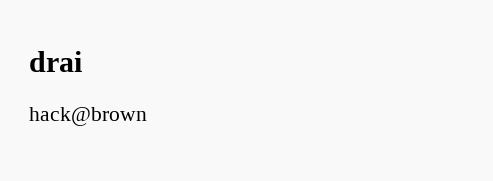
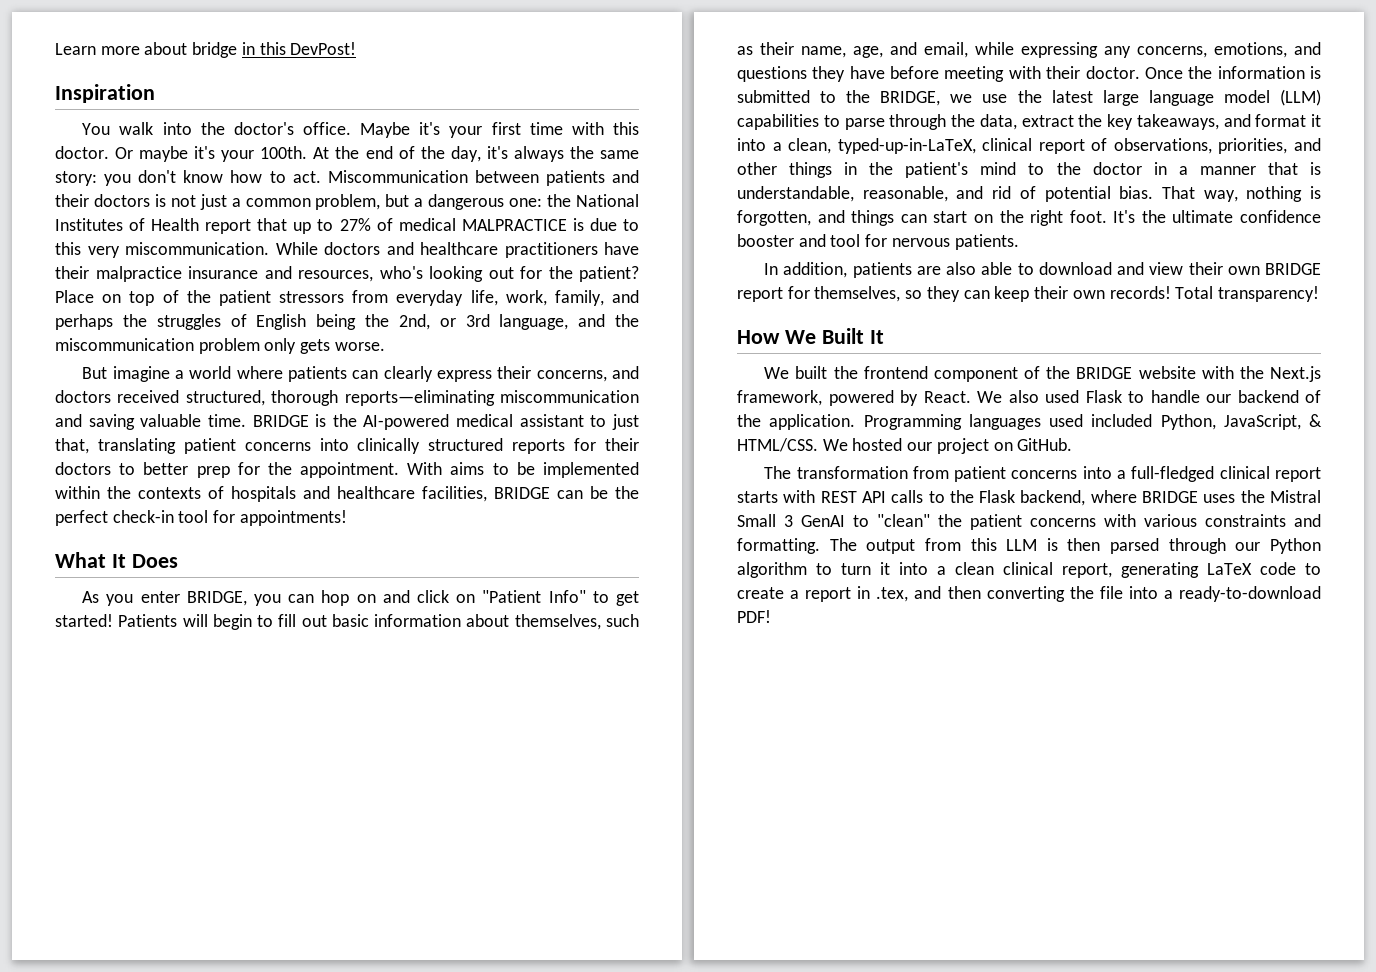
- drai
- hack@brown
+ Learn more about bridge in this DevPost!
+ Inspiration
+ You walk into the doctor's office. Maybe it's your first time with this doctor. Or maybe it's your 100th. At the end of the day, it's always the same story: you don't know how to act. Miscommunication between patients and their doctors is not just a common problem, but a dangerous one: the National Institutes of Health report that up to 27% of medical MALPRACTICE is due to this very miscommunication. While doctors and healthcare practitioners have their malpractice insurance and resources, who's looking out for the patient? Place on top of the patient stressors from everyday life, work, family, and perhaps the struggles of English being the 2nd, or 3rd language, and the miscommunication problem only gets worse.
+ But imagine a world where patients can clearly express their concerns, and doctors received structured, thorough reports—eliminating miscommunication and saving valuable time. BRIDGE is the AI-powered medical assistant to just that, translating patient concerns into clinically structured reports for their doctors to better prep for the appointment. With aims to be implemented within the contexts of hospitals and healthcare facilities, BRIDGE can be the perfect check-in tool for appointments!
+ What It Does
+ As you enter BRIDGE, you can hop on and click on "Patient Info" to get started! Patients will begin to fill out basic information about themselves, such as their name, age, and email, while expressing any concerns, emotions, and questions they have before meeting with their doctor. Once the information is submitted to the BRIDGE, we use the latest large language model (LLM) capabilities to parse through the data, extract the key takeaways, and format it into a clean, typed-up-in-LaTeX, clinical report of observations, priorities, and other things in the patient's mind to the doctor in a manner that is understandable, reasonable, and rid of potential bias. That way, nothing is forgotten, and things can start on the right foot. It's the ultimate confidence booster and tool for nervous patients.
+ In addition, patients are also able to download and view their own BRIDGE report for themselves, so they can keep their own records! Total transparency!
+ How We Built It
+ We built the frontend component of the BRIDGE website with the Next.js framework, powered by React. We also used Flask to handle our backend of the application. Programming languages used included Python, JavaScript, & HTML/CSS. We hosted our project on GitHub.
+ The transformation from patient concerns into a full-fledged clinical report starts with REST API calls to the Flask backend, where BRIDGE uses the Mistral Small 3 GenAI to "clean" the patient concerns with various constraints and formatting. The output from this LLM is then parsed through our Python algorithm to turn it into a clean clinical report, generating LaTeX code to create a report in .tex, and then converting the file into a ready-to-download PDF!

